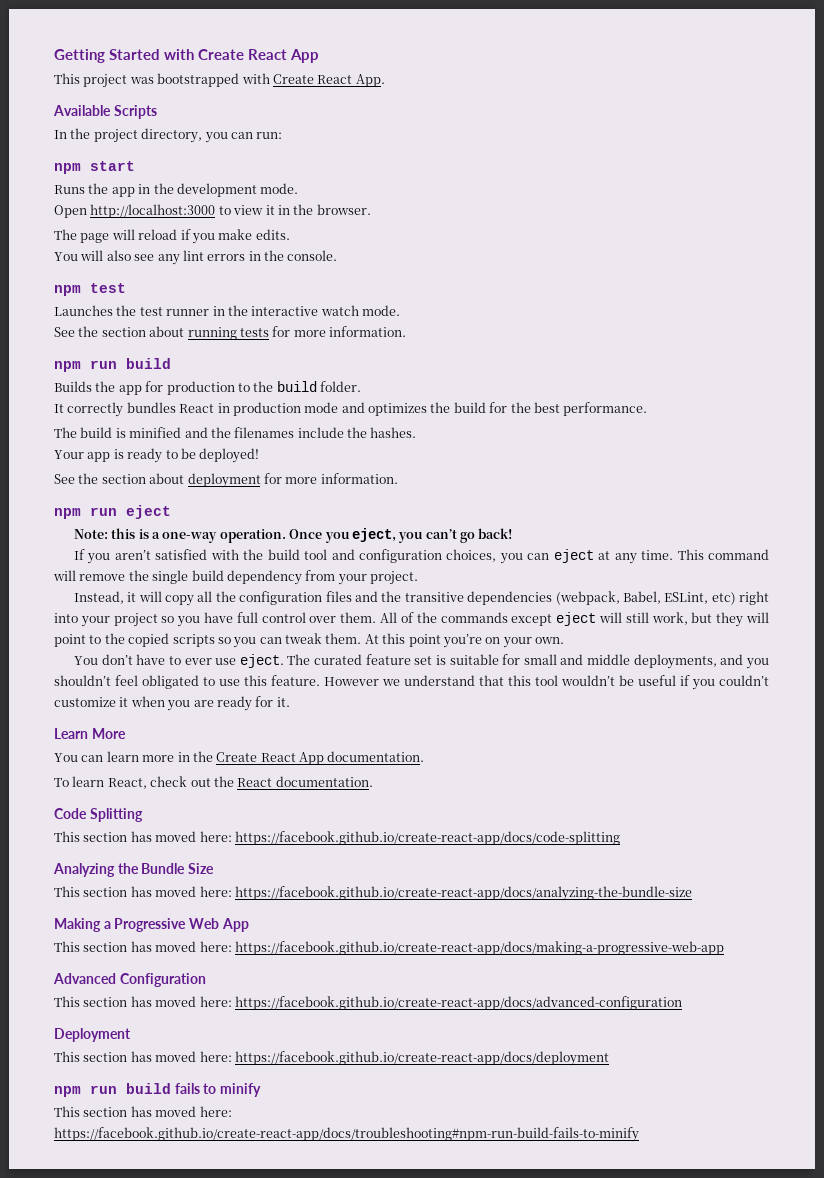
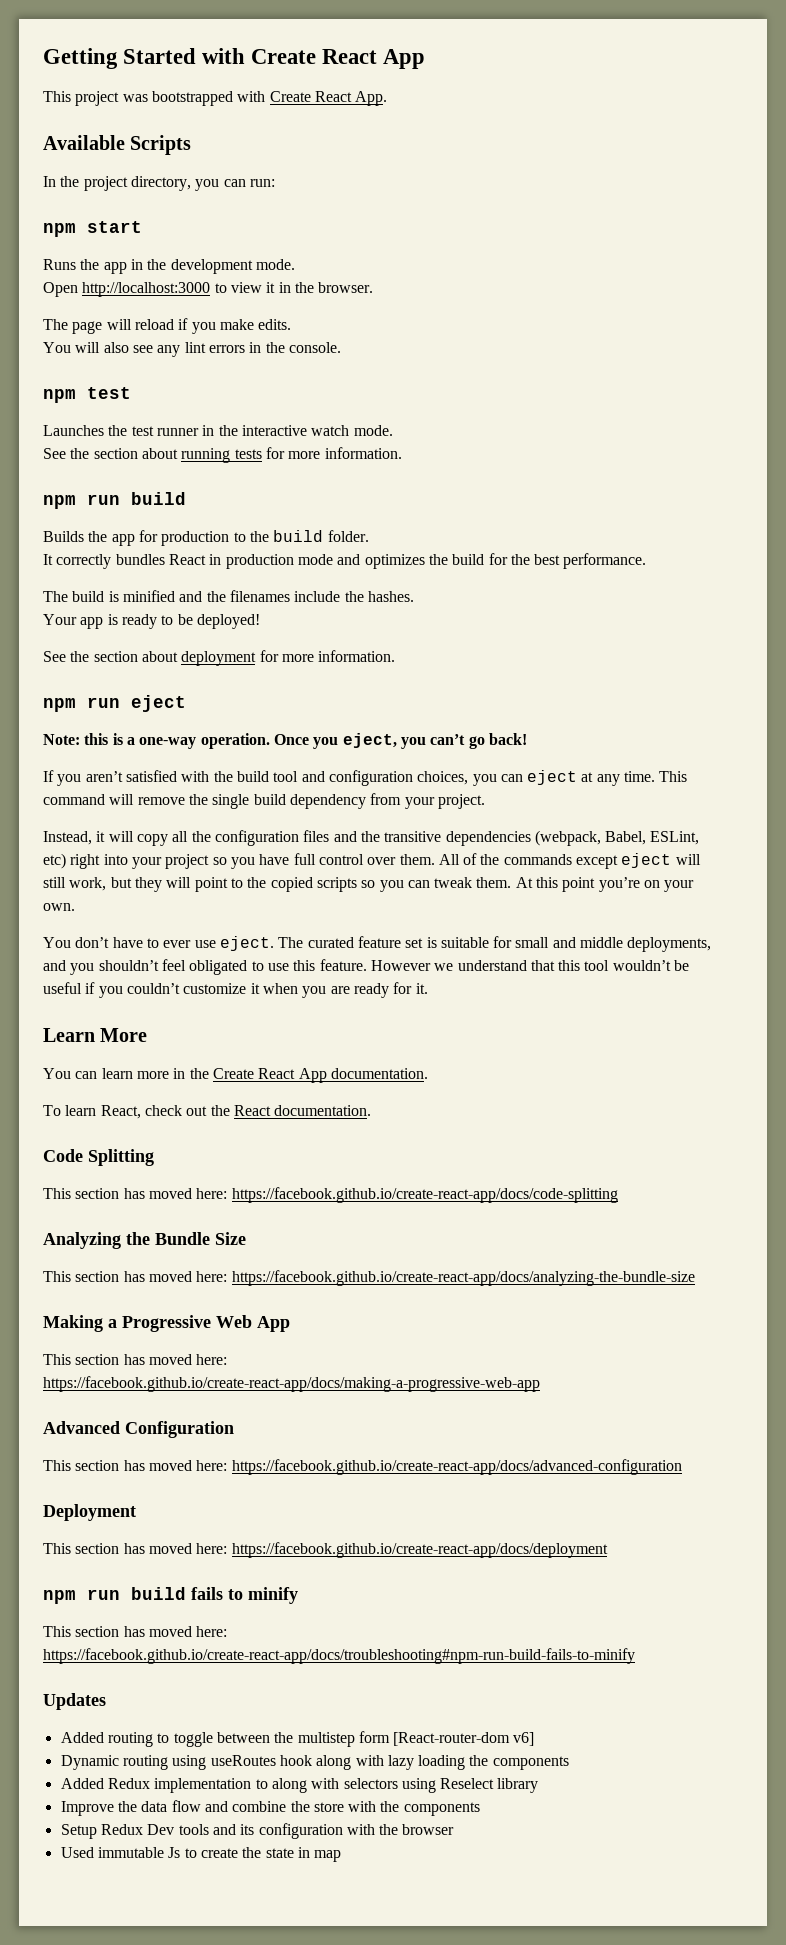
+ Updates
+ Added routing to toggle between the multistep form [React-router-dom v6]
+ Dynamic routing using useRoutes hook along with lazy loading the components
+ Added Redux implementation to along with selectors using Reselect library
+ Improve the data flow and combine the store with the components
+ Setup Redux Dev tools and its configuration with the browser
+ Used immutable Js to create the state in map

